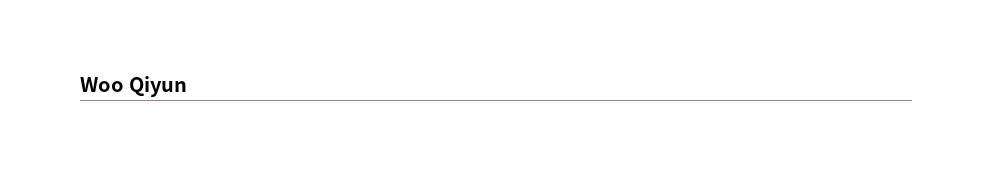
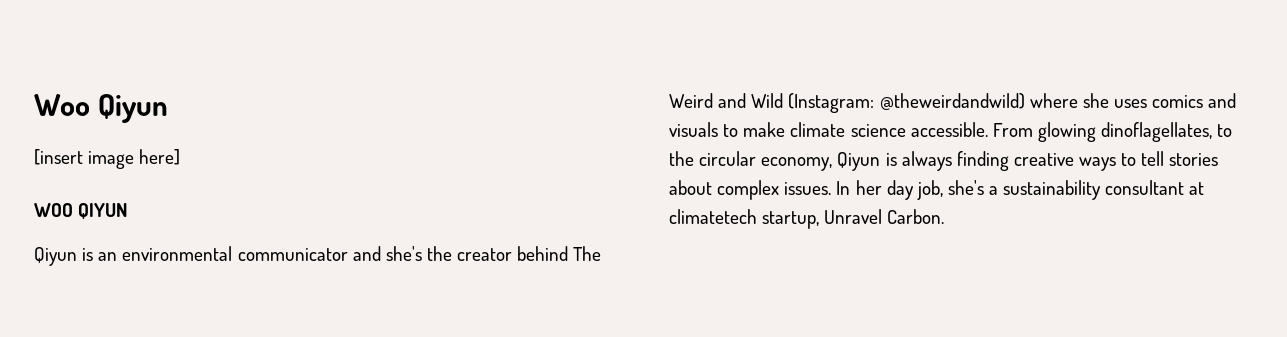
+ [insert image here]
+ WOO QIYUN
+ Qiyun is an environmental communicator and she's the creator behind The Weird and Wild (Instagram: @theweirdandwild) where she uses comics and visuals to make climate science accessible. From glowing dinoflagellates, to the circular economy, Qiyun is always finding creative ways to tell stories about complex issues. In her day job, she's a sustainability consultant at climatetech startup, Unravel Carbon.

